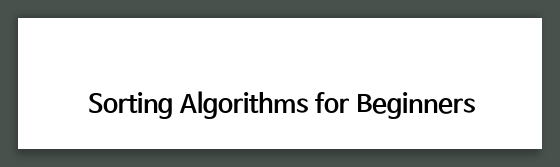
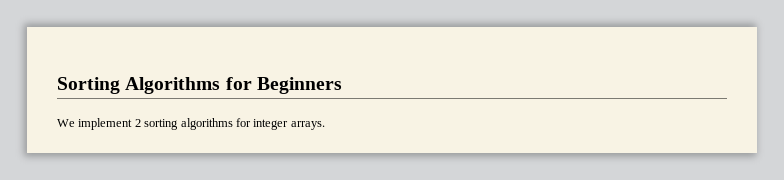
+ We implement 2 sorting algorithms for integer arrays.

